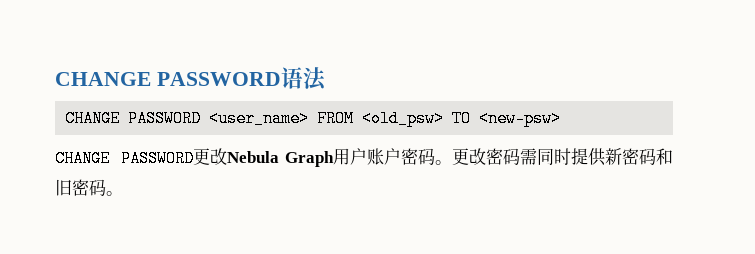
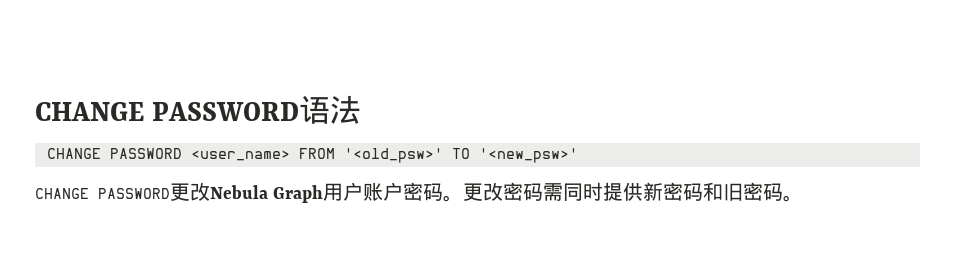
- CHANGE PASSWORD <user_name> FROM <old_psw> TO <new-psw>
+ CHANGE PASSWORD <user_name> FROM '<old_psw>' TO '<new_psw>'

